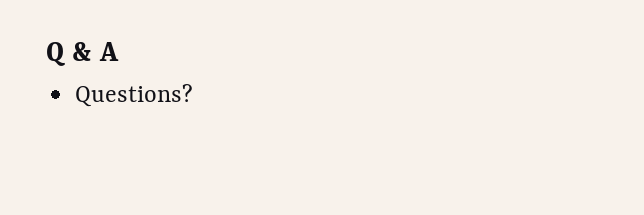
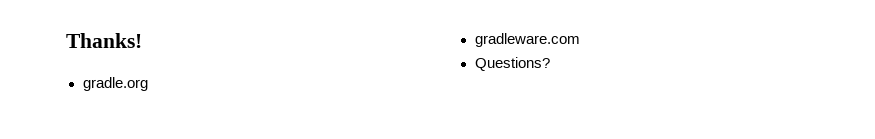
- Q & A
+ Thanks!
+ gradle.org
+ gradleware.com

